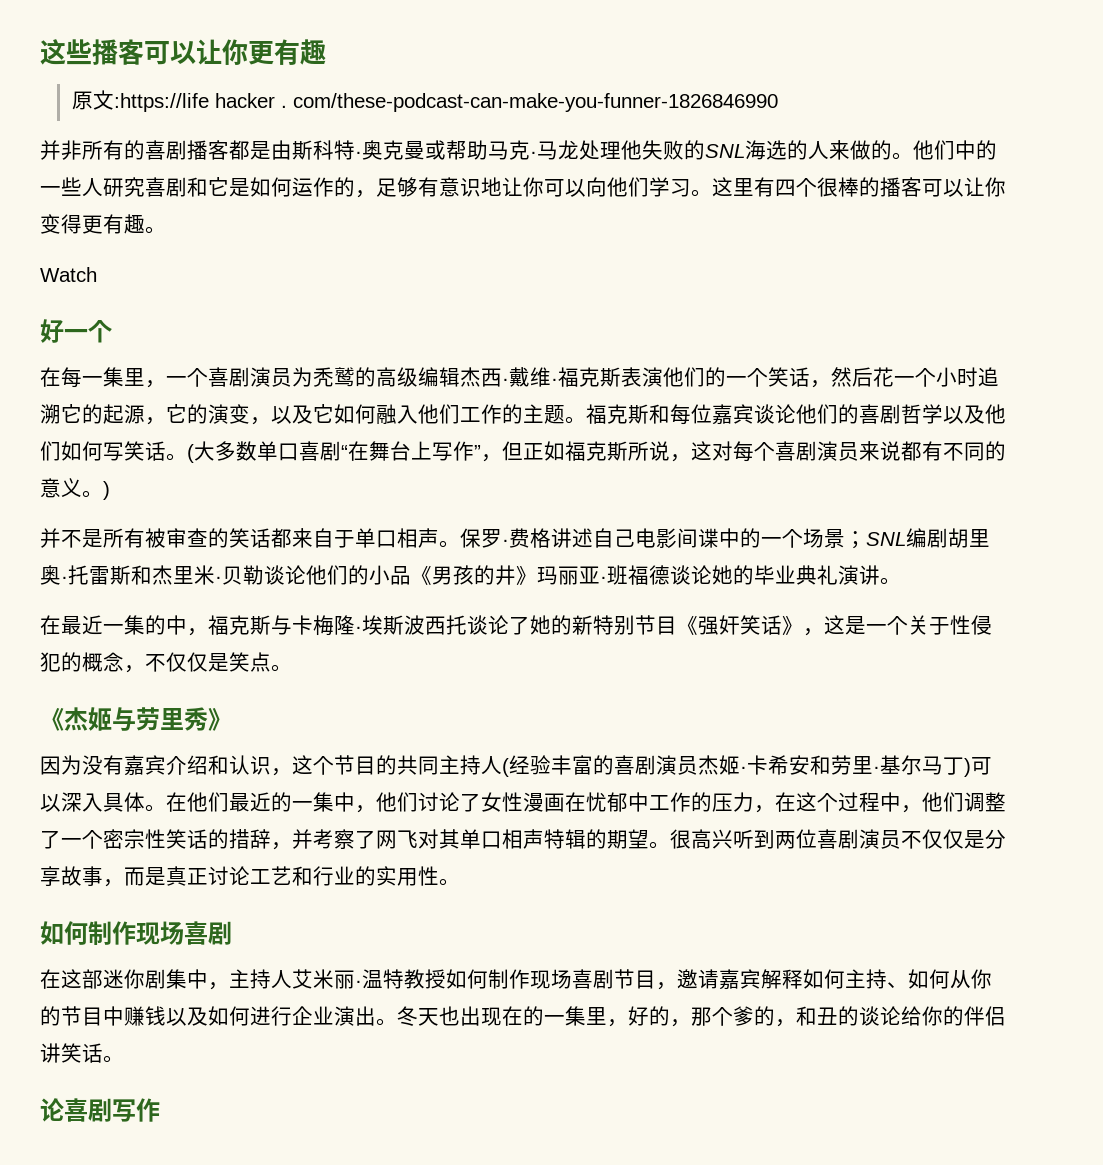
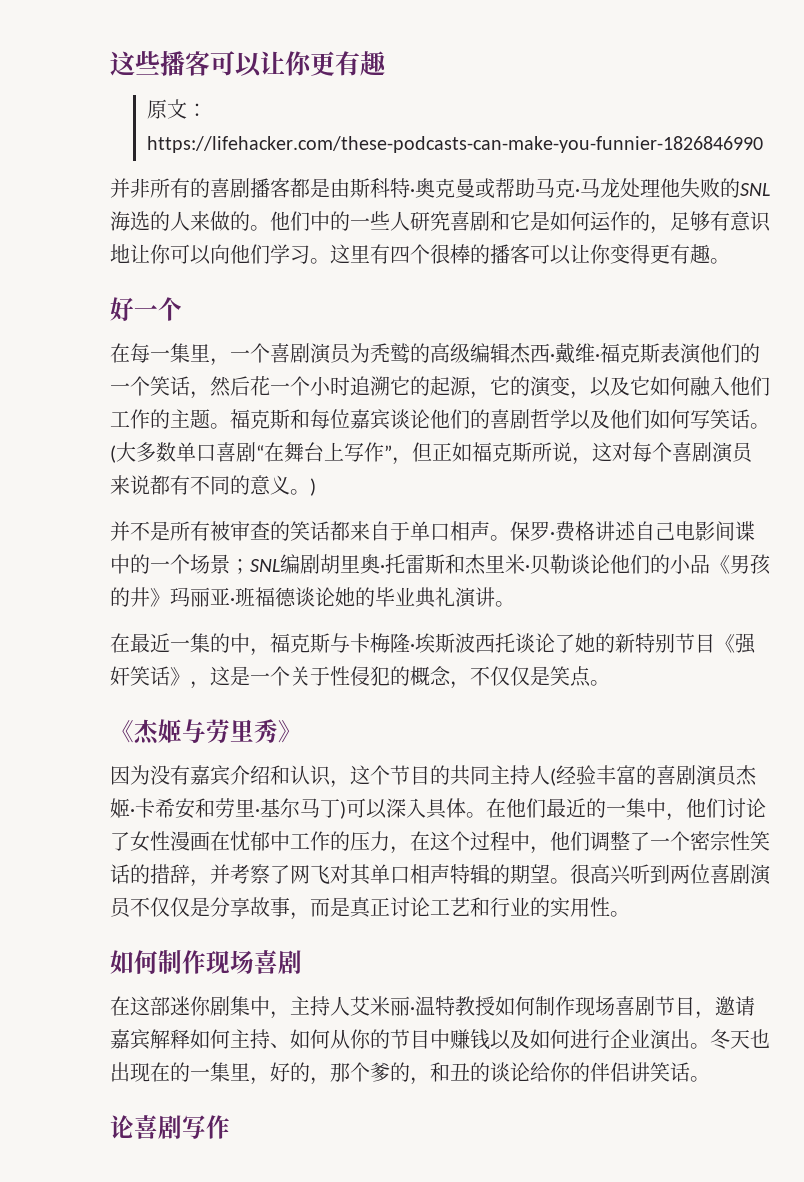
- 原文:https://life hacker . com/these-podcast-can-make-you-funner-1826846990
+ 原文：https://lifehacker.com/these-podcasts-can-make-you-funnier-1826846990
- Watch

